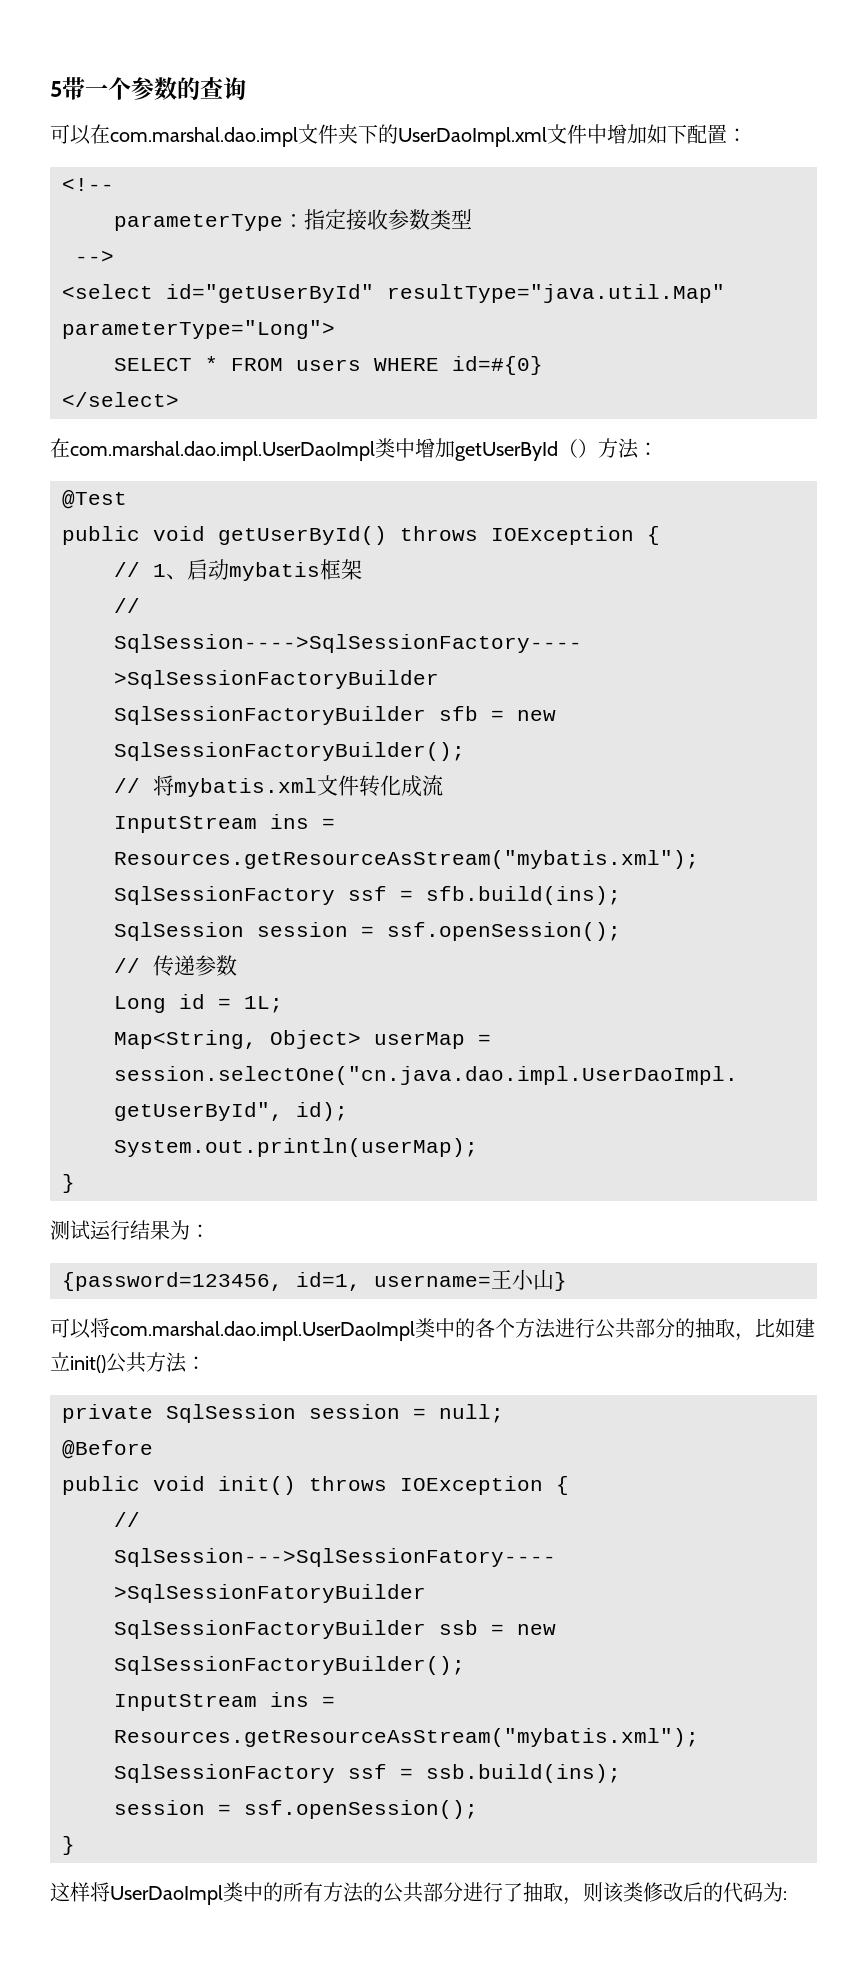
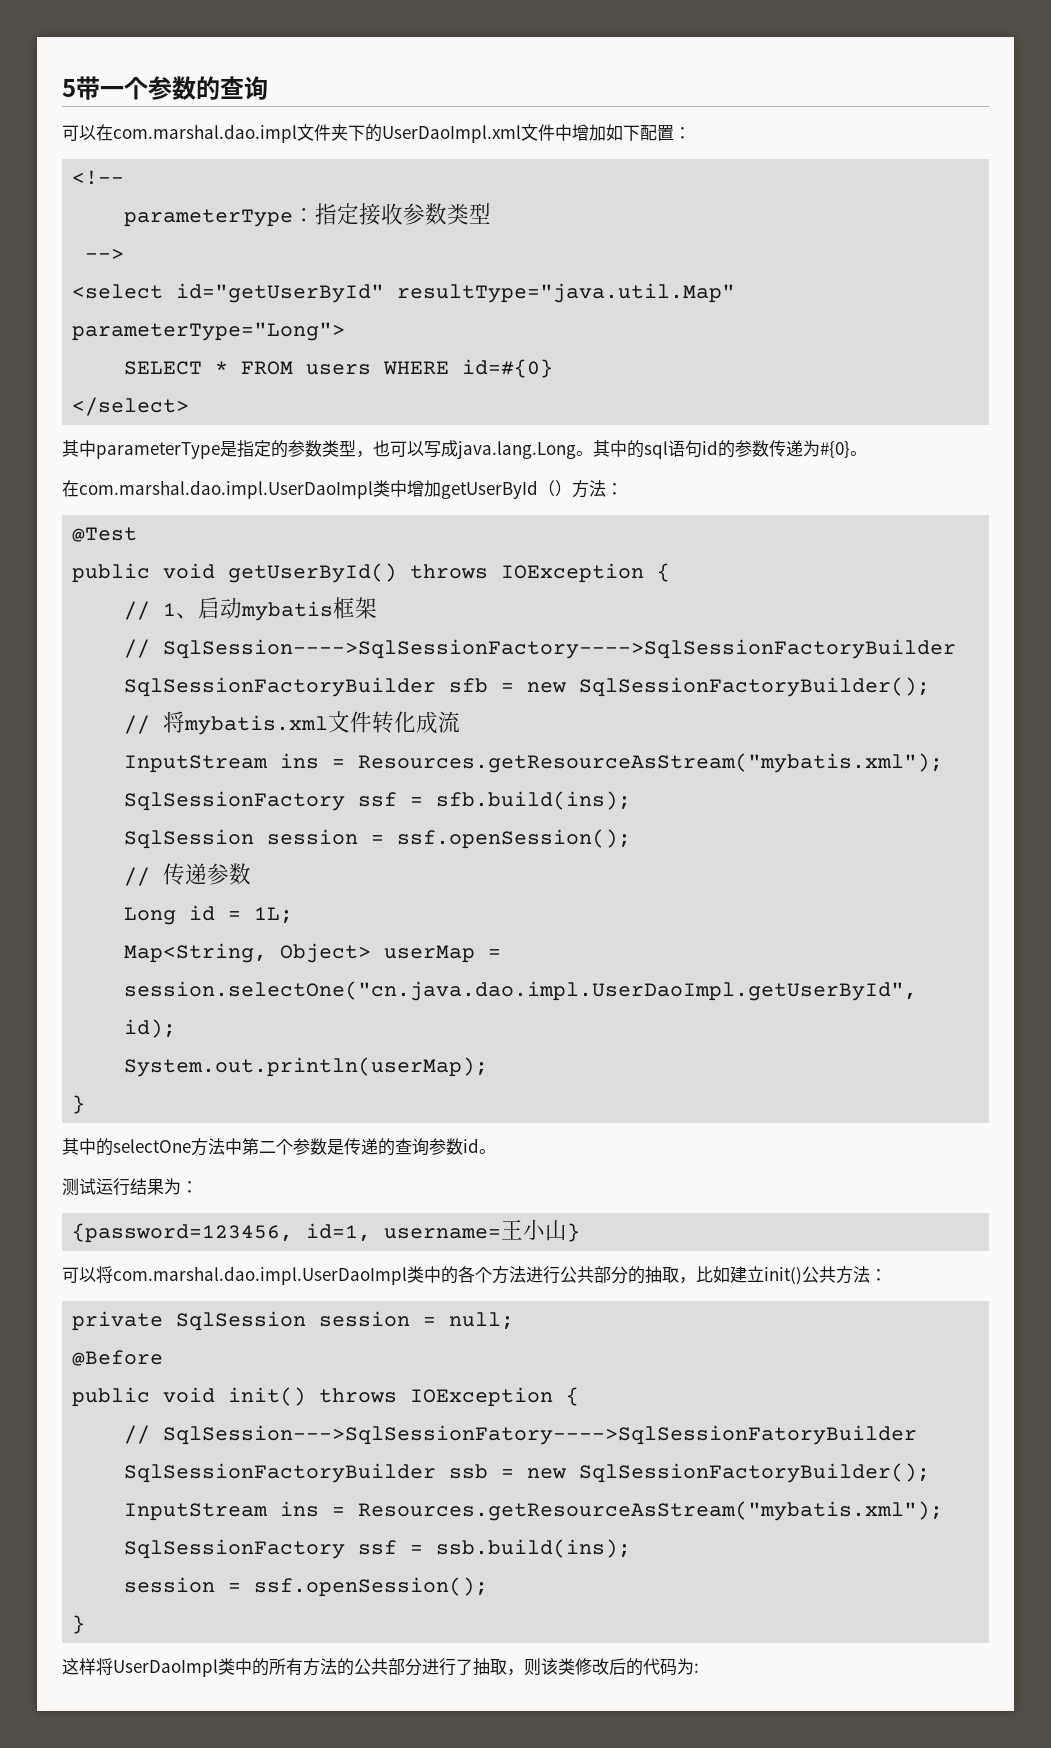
+ 其中parameterType是指定的参数类型，也可以写成java.lang.Long。其中的sql语句id的参数传递为#{0}。
+ 其中的selectOne方法中第二个参数是传递的查询参数id。

